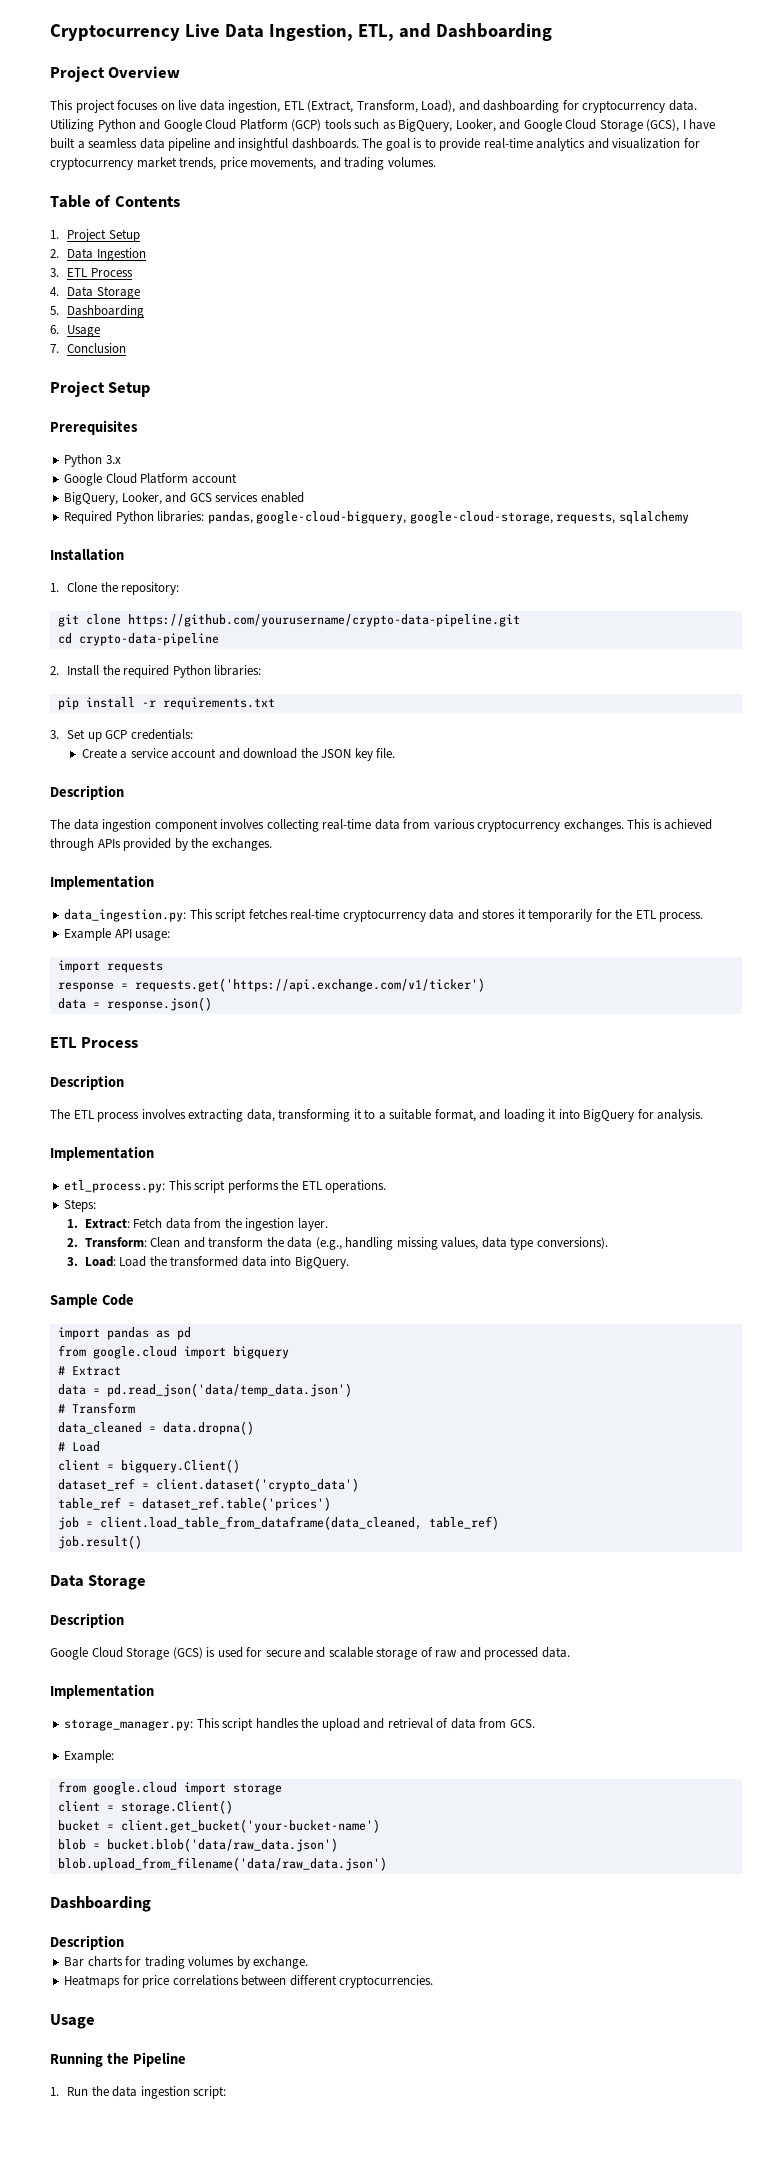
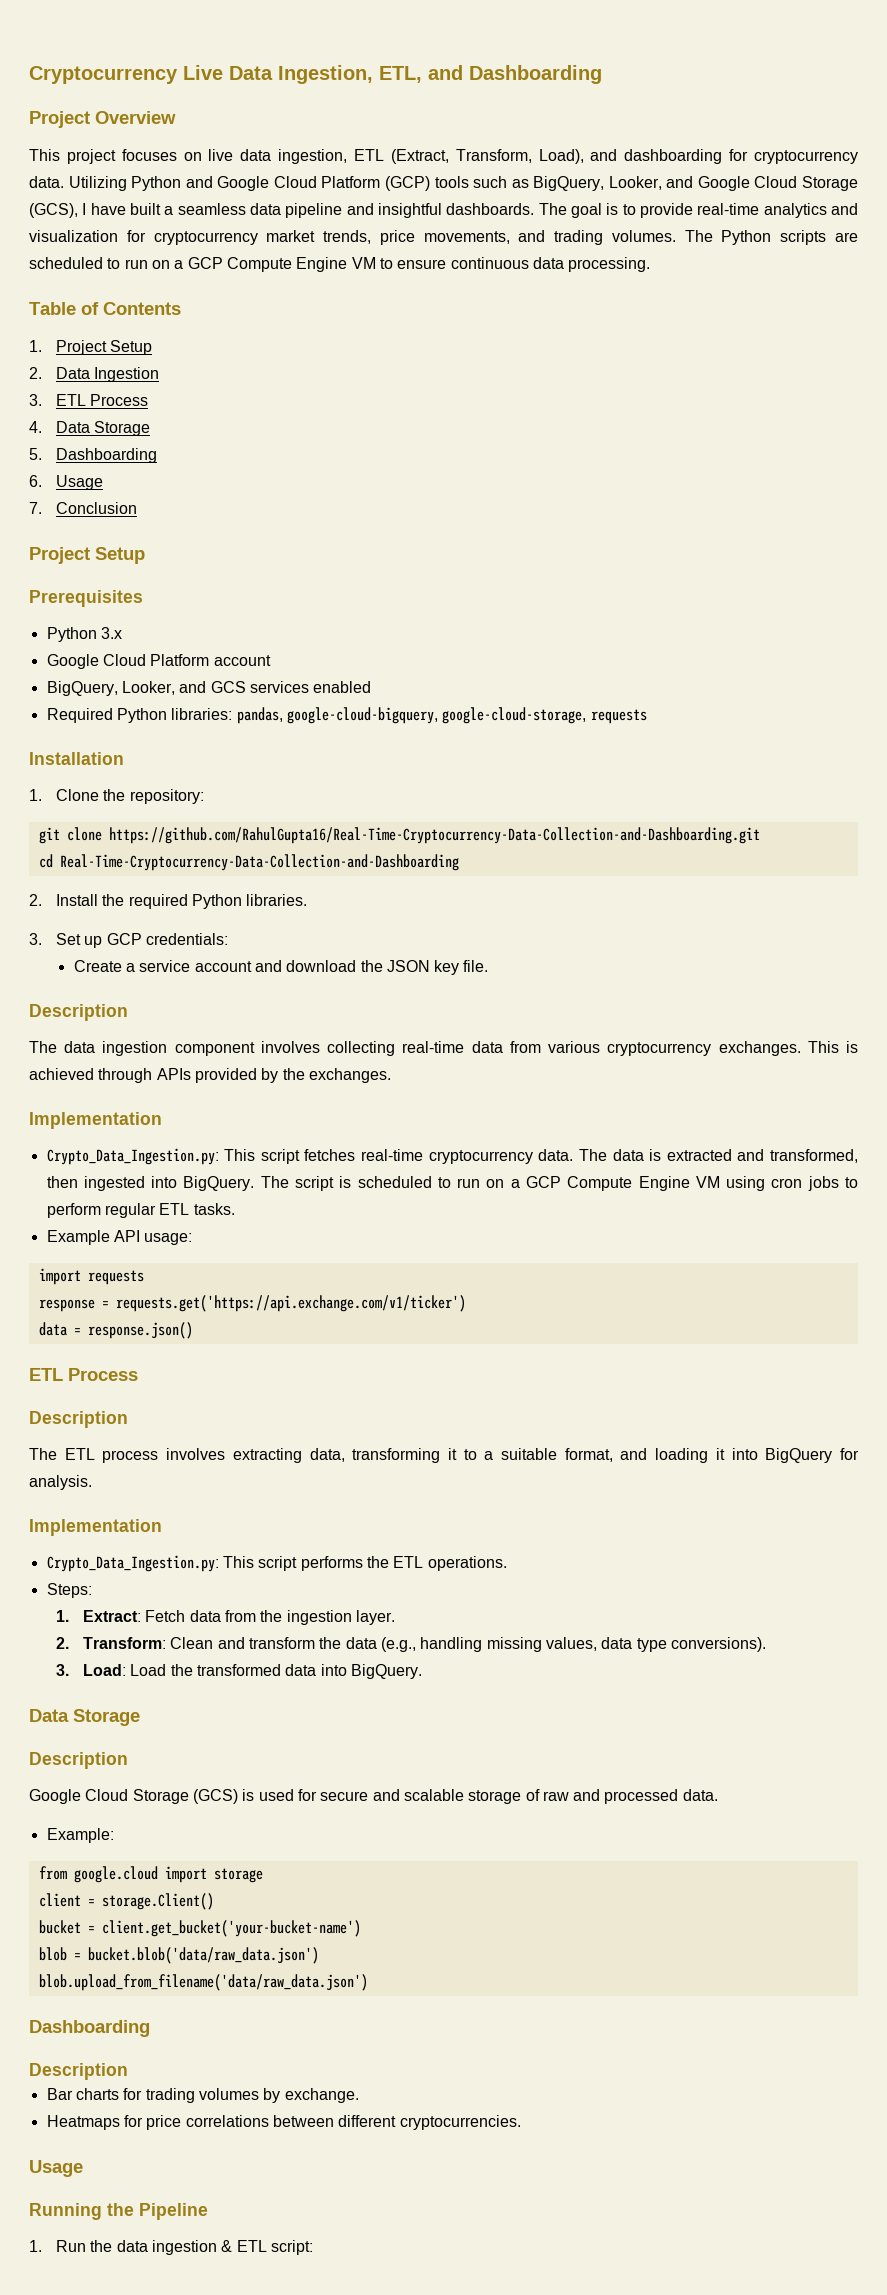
+ The Python scripts are scheduled to run on a GCP Compute Engine VM to ensure continuous data processing.
- Required Python libraries: pandas, google-cloud-bigquery, google-cloud-storage, requests, sqlalchemy
+ Required Python libraries: pandas, google-cloud-bigquery, google-cloud-storage, requests
- git clone https://github.com/yourusername/crypto-data-pipeline.git
+ git clone https://github.com/RahulGupta16/Real-Time-Cryptocurrency-Data-Collection-and-Dashboarding.git
- cd crypto-data-pipeline
+ cd Real-Time-Cryptocurrency-Data-Collection-and-Dashboarding
- 2. Install the required Python libraries:
- pip install -r requirements.txt
+ 2. Install the required Python libraries.
- data_ingestion.py: This script fetches real-time cryptocurrency data and stores it temporarily for the ETL process.
+ Crypto_Data_Ingestion.py: This script fetches real-time cryptocurrency data. The data is extracted and transformed, then ingested into BigQuery. The script is scheduled to run on a GCP Compute Engine VM using cron jobs to perform regular ETL tasks.
- etl_process.py: This script performs the ETL operations.
+ Crypto_Data_Ingestion.py: This script performs the ETL operations.
- Sample Code
- import pandas as pd
- from google.cloud import bigquery
- # Extract
- data = pd.read_json('data/temp_data.json')
- # Transform
- data_cleaned = data.dropna()
- # Load
- client = bigquery.Client()
- dataset_ref = client.dataset('crypto_data')
- table_ref = dataset_ref.table('prices')
- job = client.load_table_from_dataframe(data_cleaned, table_ref)
- job.result()
  Google Cloud Storage (GCS) is used for secure and scalable storage of raw and processed data.
- Implementation
- storage_manager.py: This script handles the upload and retrieval of data from GCS.
- 1. Run the data ingestion script:
+ 1. Run the data ingestion & ETL script:

